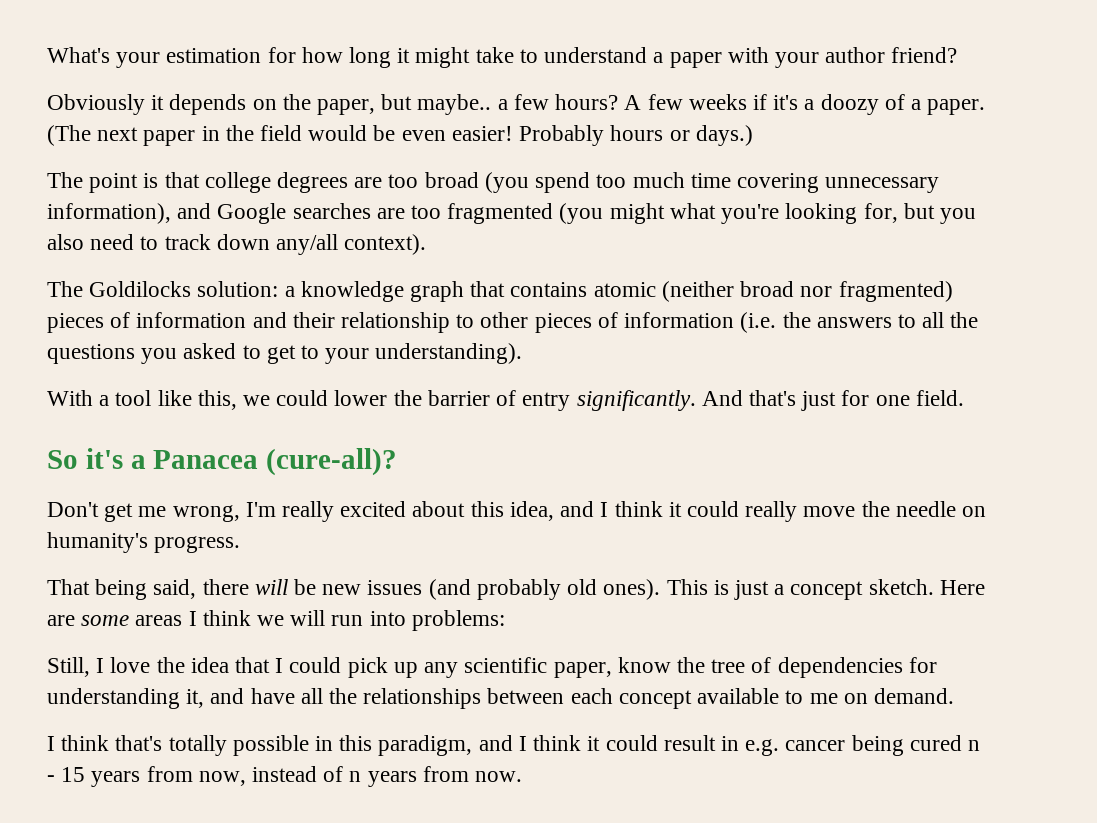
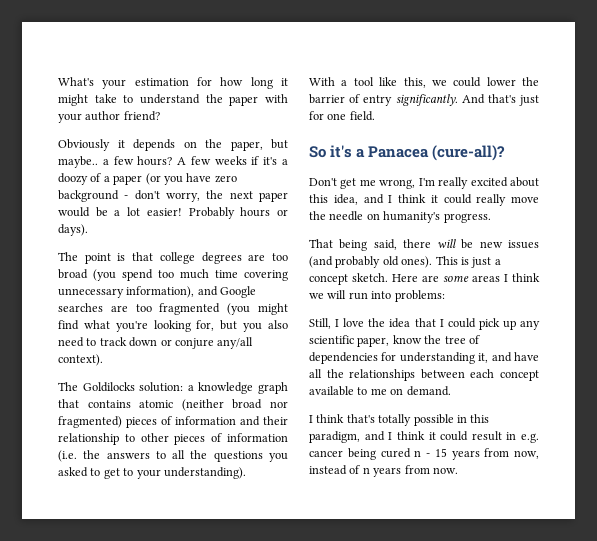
- What's your estimation for how long it might take to understand a paper with your author friend?
+ What's your estimation for how long it might take to understand the paper with your author friend?
- A few weeks if it's a doozy of a paper. (The next paper in the field would be even easier!
+ A few weeks if it's a doozy of a paper (or you have zero background - don't worry, the next paper would be a lot easier!
- Probably hours or days.)
+ Probably hours or days).
- The point is that college degrees are too broad (you spend too much time covering unnecessary information), and Google searches are too fragmented (you might what you're looking for, but you also need to track down any/all context).
+ The point is that college degrees are too broad (you spend too much time covering unnecessary information), and Google searches are too fragmented (you might find what you're looking for, but you also need to track down or conjure any/all context).

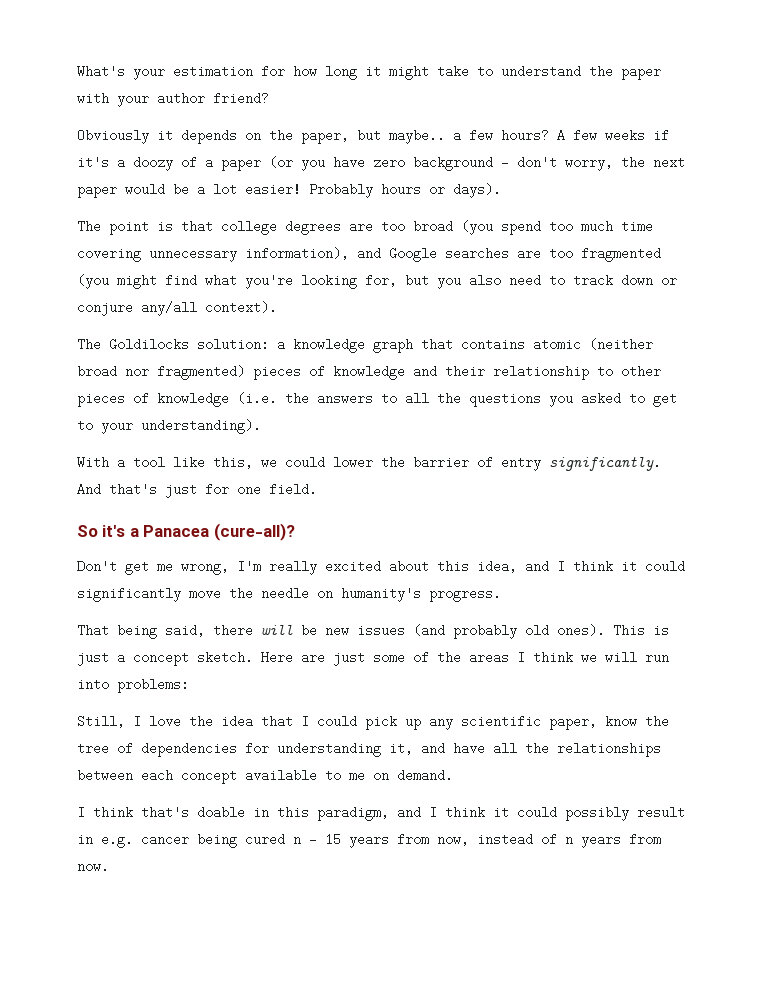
- The Goldilocks solution: a knowledge graph that contains atomic (neither broad nor fragmented) pieces of information and their relationship to other pieces of information (i.e. the answers to all the questions you asked to get to your understanding).
+ The Goldilocks solution: a knowledge graph that contains atomic (neither broad nor fragmented) pieces of knowledge and their relationship to other pieces of knowledge (i.e. the answers to all the questions you asked to get to your understanding).
- Don't get me wrong, I'm really excited about this idea, and I think it could really move the needle on humanity's progress.
+ Don't get me wrong, I'm really excited about this idea, and I think it could significantly move the needle on humanity's progress.
- Here are some areas I think we will run into problems:
+ Here are just some of the areas I think we will run into problems:
- I think that's totally possible in this paradigm, and I think it could result in e.g. cancer being cured n - 15 years from now, instead of n years from now.
+ I think that's doable in this paradigm, and I think it could possibly result in e.g. cancer being cured n - 15 years from now, instead of n years from now.

